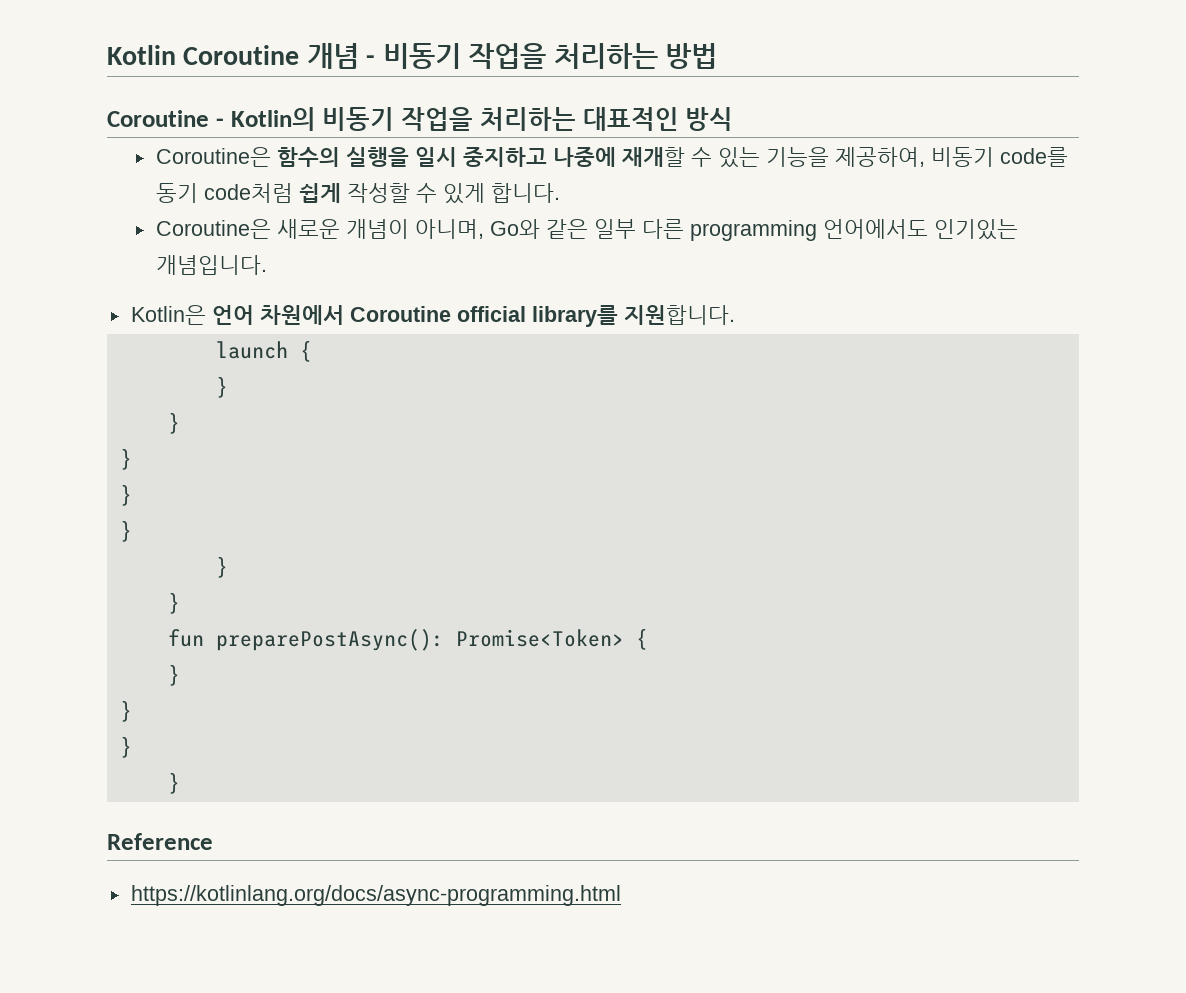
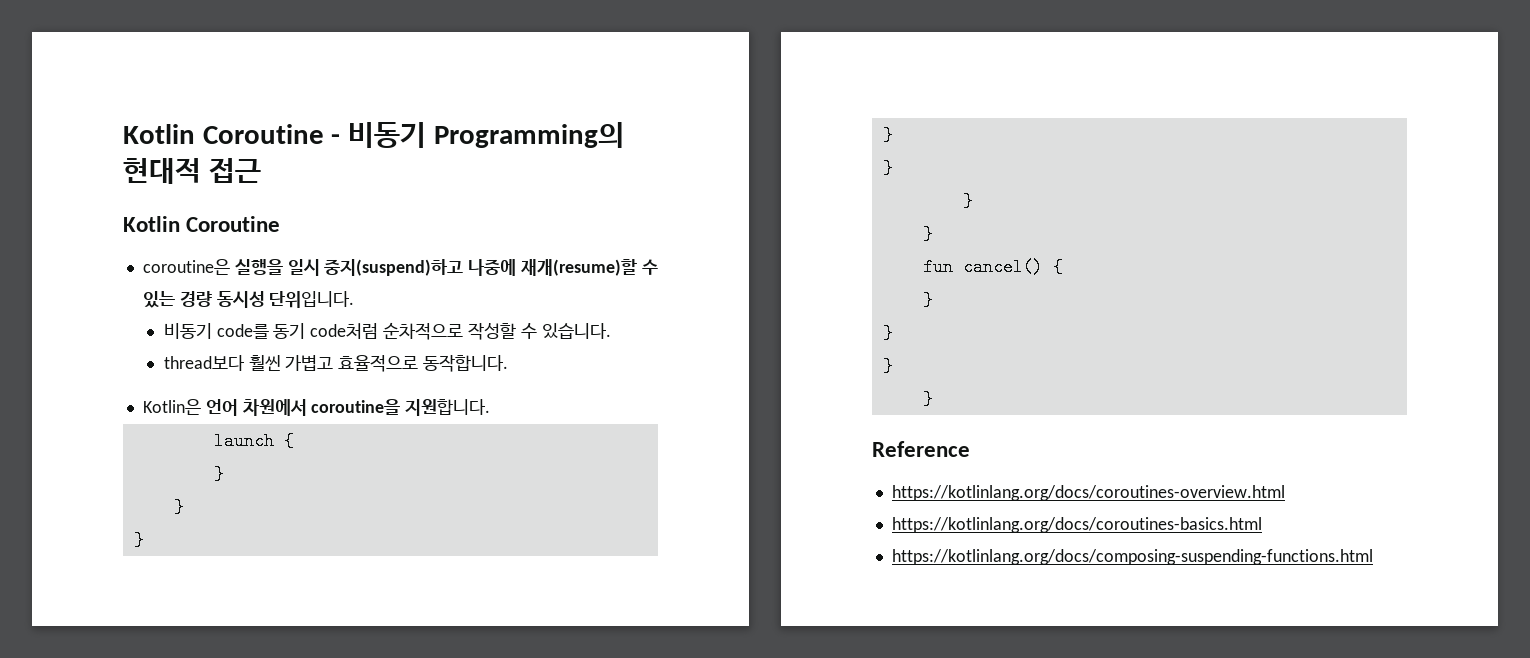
- Kotlin Coroutine 개념 - 비동기 작업을 처리하는 방법
- Coroutine - Kotlin의 비동기 작업을 처리하는 대표적인 방식
- Coroutine은 함수의 실행을 일시 중지하고 나중에 재개할 수 있는 기능을 제공하여, 비동기 code를 동기 code처럼 쉽게 작성할 수 있게 합니다.
- Coroutine은 새로운 개념이 아니며, Go와 같은 일부 다른 programming 언어에서도 인기있는 개념입니다.
+ Kotlin Coroutine - 비동기 Programming의 현대적 접근
+ Kotlin Coroutine
+ coroutine은 실행을 일시 중지(suspend)하고 나중에 재개(resume)할 수 있는 경량 동시성 단위입니다.
+ 비동기 code를 동기 code처럼 순차적으로 작성할 수 있습니다.
+ thread보다 훨씬 가볍고 효율적으로 동작합니다.
- Kotlin은 언어 차원에서 Coroutine official library를 지원합니다.
+ Kotlin은 언어 차원에서 coroutine을 지원합니다.
- fun preparePostAsync(): Promise<Token> {
+ fun cancel() {
- https://kotlinlang.org/docs/async-programming.html
+ https://kotlinlang.org/docs/coroutines-overview.html
+ https://kotlinlang.org/docs/coroutines-basics.html
+ https://kotlinlang.org/docs/composing-suspending-functions.html

